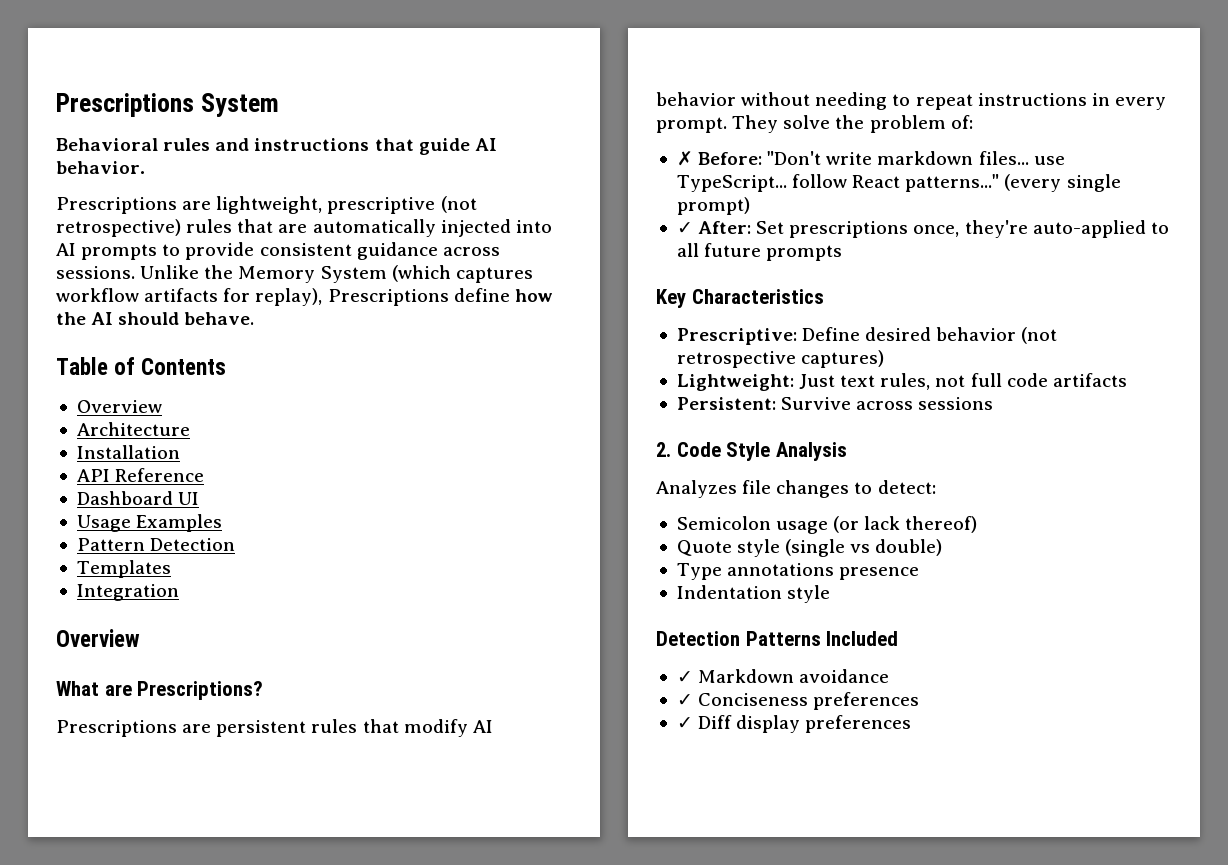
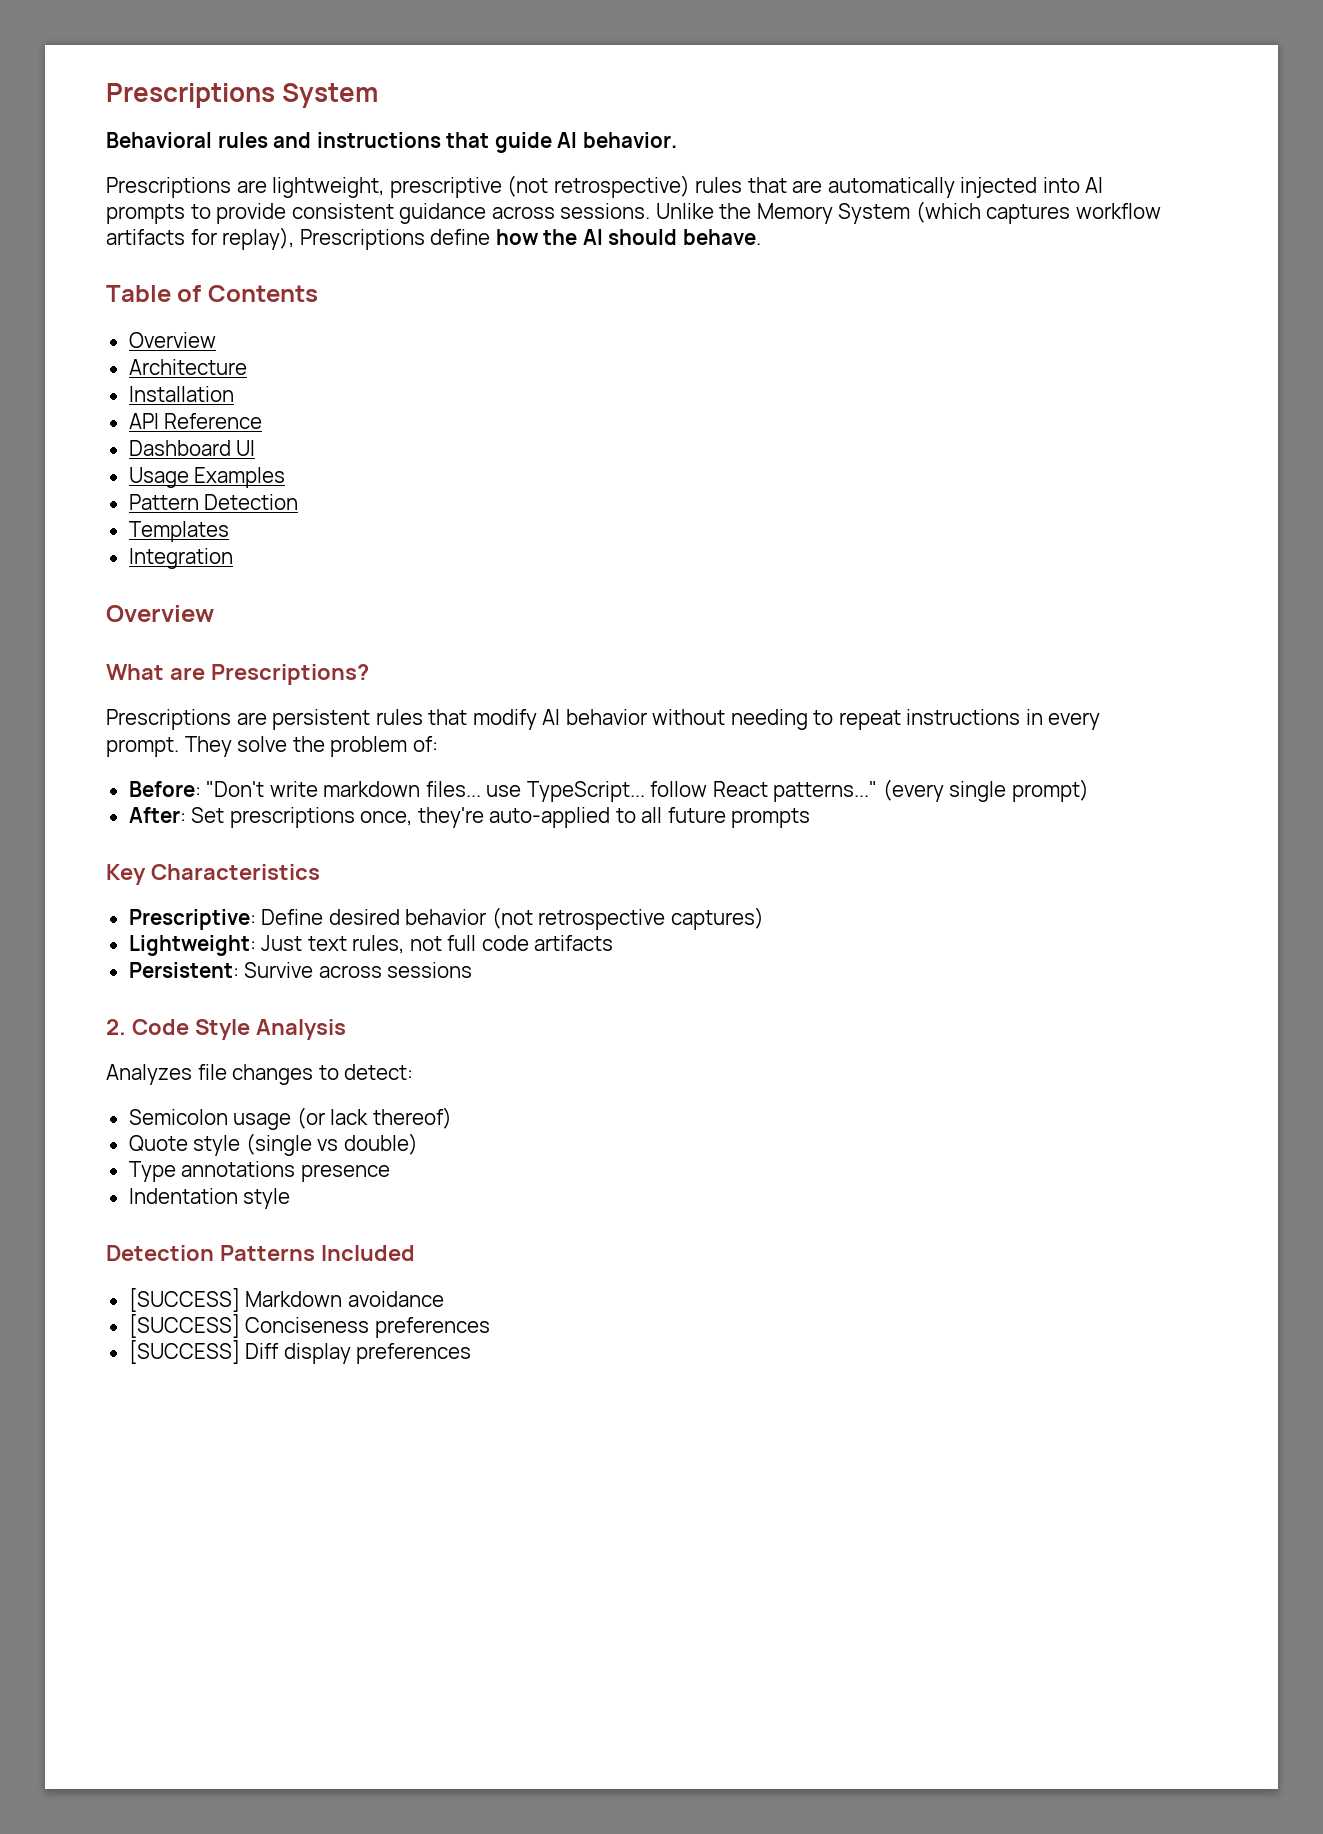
- ✗ Before: "Don't write markdown files... use TypeScript... follow React patterns..."
+ Before: "Don't write markdown files... use TypeScript... follow React patterns..."
- ✓ After: Set prescriptions once, they're auto-applied to all future prompts
+ After: Set prescriptions once, they're auto-applied to all future prompts
- ✓ Markdown avoidance
+ [SUCCESS] Markdown avoidance
- ✓ Conciseness preferences
+ [SUCCESS] Conciseness preferences
- ✓ Diff display preferences
+ [SUCCESS] Diff display preferences

